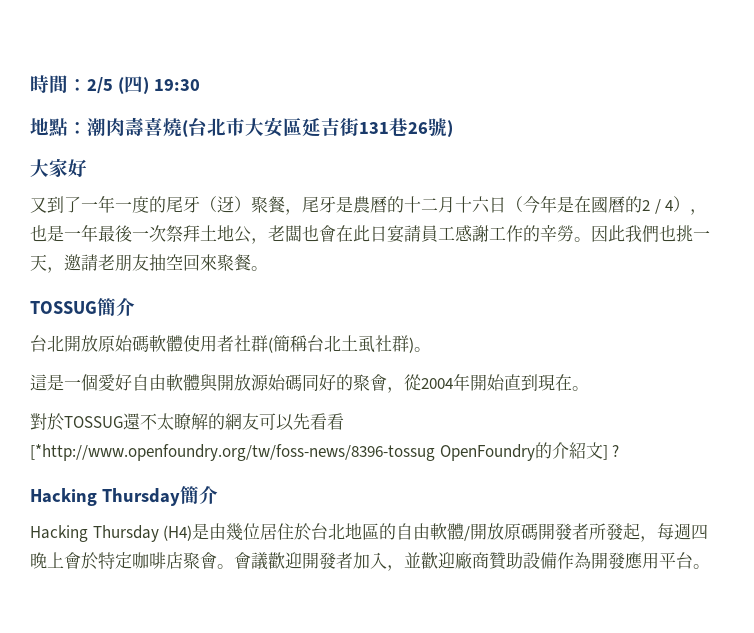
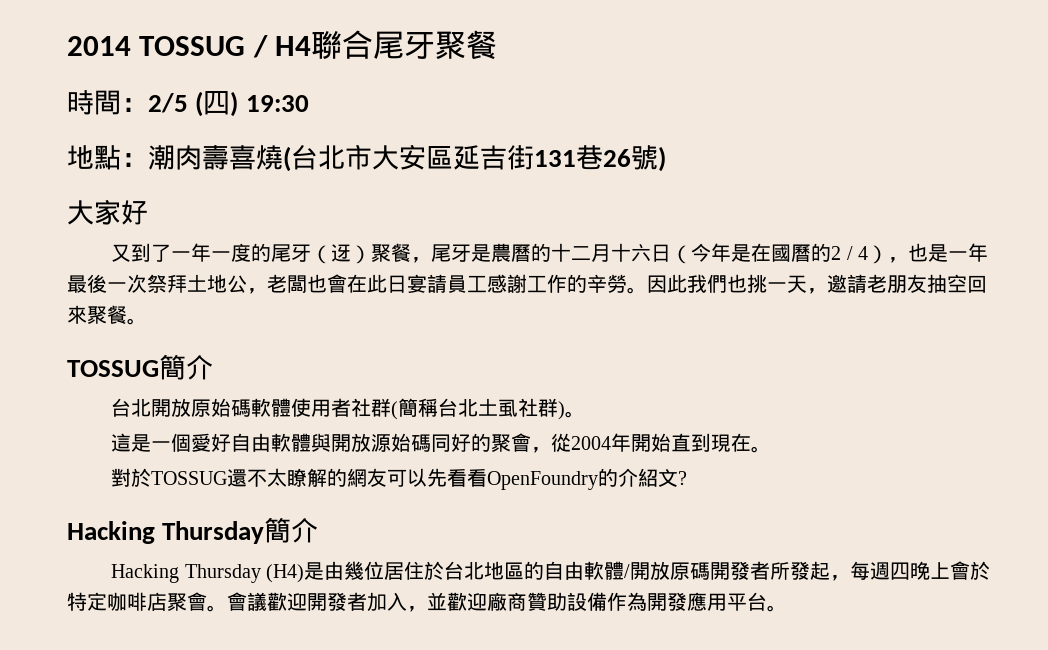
+ 2014 TOSSUG / H4聯合尾牙聚餐
- 對於TOSSUG還不太瞭解的網友可以先看看[*http://www.openfoundry.org/tw/foss-news/8396-tossug OpenFoundry的介紹文] ?
+ 對於TOSSUG還不太瞭解的網友可以先看看OpenFoundry的介紹文?

